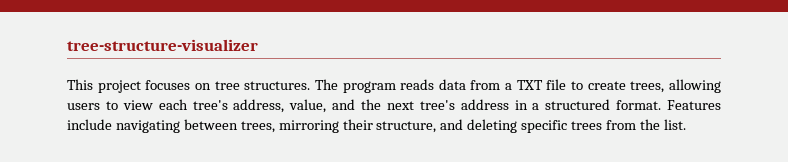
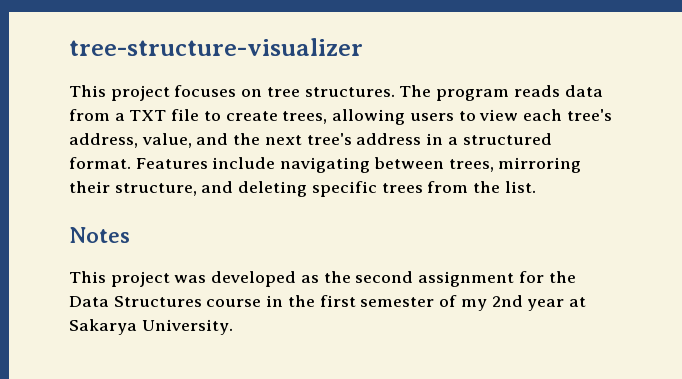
+ Notes
+ This project was developed as the second assignment for the Data Structures course in the first semester of my 2nd year at Sakarya University.

